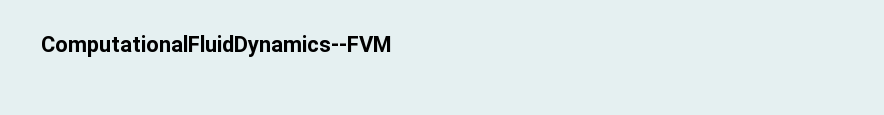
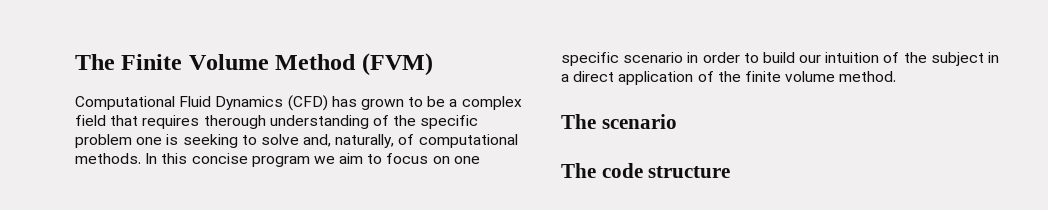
- ComputationalFluidDynamics--FVM
+ The Finite Volume Method (FVM)
+ Computational Fluid Dynamics (CFD) has grown to be a complex field that requires therough understanding of the specific problem one is seeking to solve and, naturally, of computational methods. In this concise program we aim to focus on one specific scenario in order to build our intuition of the subject in a direct application of the finite volume method.
+ The scenario
+ The code structure

